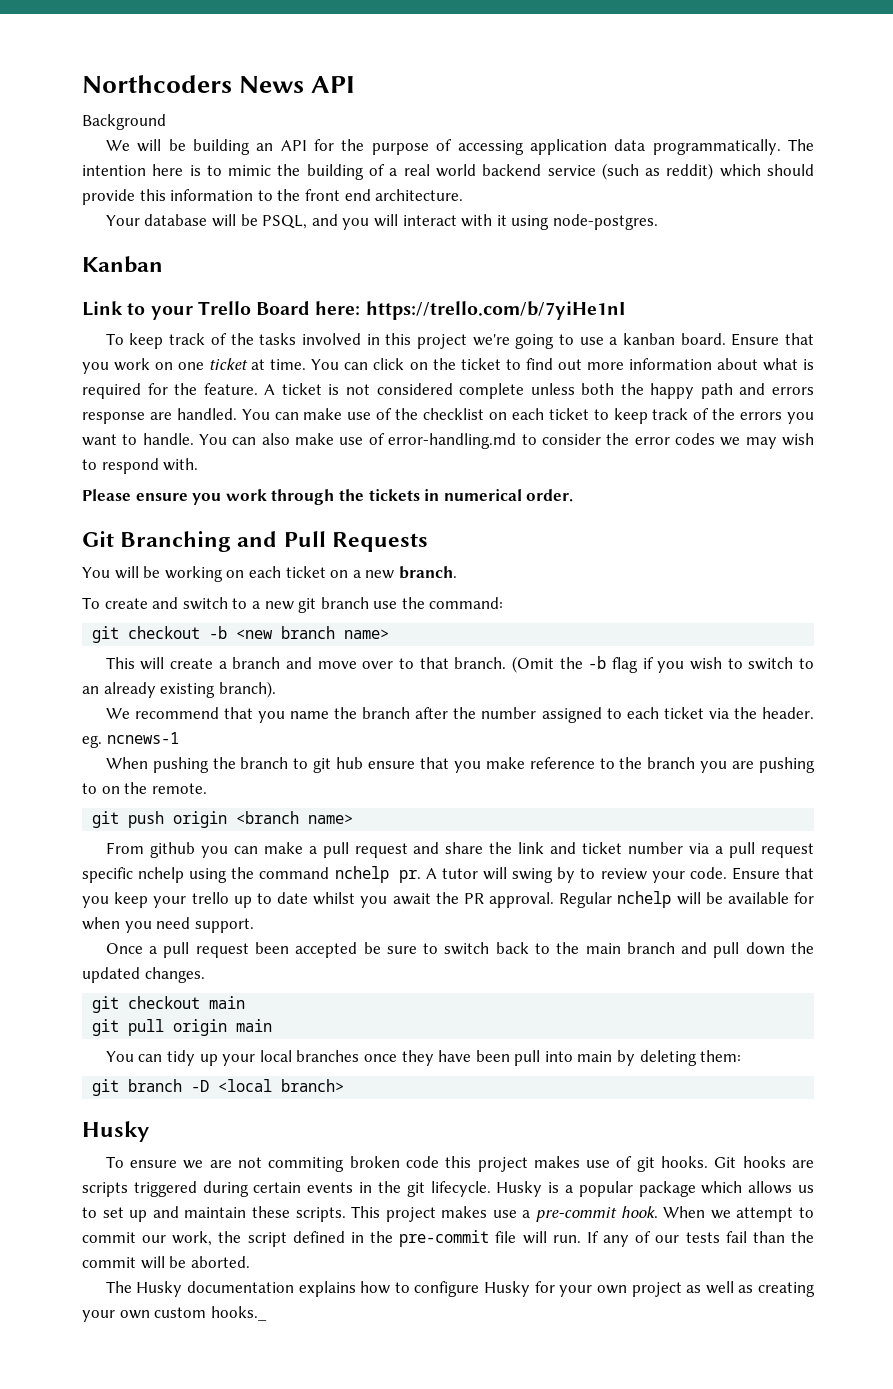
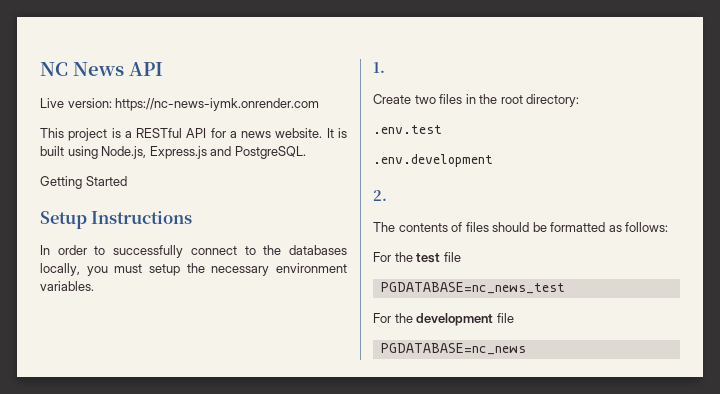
- Northcoders News API
+ NC News API
- Background
- We will be building an API for the purpose of accessing application data programmatically. The intention here is to mimic the building of a real world backend service (such as reddit) which should provide this information to the front end architecture.
- Your database will be PSQL, and you will interact with it using node-postgres.
- Kanban
- Link to your Trello Board here: https://trello.com/b/7yiHe1nI
- To keep track of the tasks involved in this project we're going to use a kanban board. Ensure that you work on one ticket at time. You can click on the ticket to find out more information about what is required for the feature. A ticket is not considered complete unless both the happy path and errors response are handled. You can make use of the checklist on each ticket to keep track of the errors you want to handle. You can also make use of error-handling.md to consider the error codes we may wish to respond with.
- Please ensure you work through the tickets in numerical order.
- Git Branching and Pull Requests
- You will be working on each ticket on a new branch.
- To create and switch to a new git branch use the command:
- git checkout -b <new branch name>
- This will create a branch and move over to that branch. (Omit the -b flag if you wish to switch to an already existing branch).
- We recommend that you name the branch after the number assigned to each ticket via the header. eg. ncnews-1
- When pushing the branch to git hub ensure that you make reference to the branch you are pushing to on the remote.
- git push origin <branch name>
- From github you can make a pull request and share the link and ticket number via a pull request specific nchelp using the command nchelp pr. A tutor will swing by to review your code. Ensure that you keep your trello up to date whilst you await the PR approval. Regular nchelp will be available for when you need support.
- Once a pull request been accepted be sure to switch back to the main branch and pull down the updated changes.
- git checkout main
- git pull origin main
- You can tidy up your local branches once they have been pull into main by deleting them:
- git branch -D <local branch>
- Husky
- To ensure we are not commiting broken code this project makes use of git hooks. Git hooks are scripts triggered during certain events in the git lifecycle. Husky is a popular package which allows us to set up and maintain these scripts. This project makes use a pre-commit hook. When we attempt to commit our work, the script defined in the pre-commit file will run. If any of our tests fail than the commit will be aborted.
- The Husky documentation explains how to configure Husky for your own project as well as creating your own custom hooks._
+ Live version: https://nc-news-iymk.onrender.com
+ This project is a RESTful API for a news website. It is built using Node.js, Express.js and PostgreSQL.
+ Getting Started
+ Setup Instructions
+ In order to successfully connect to the databases locally, you must setup the necessary environment variables.
+ 1.
+ Create two files in the root directory:
+ .env.test
+ .env.development
+ 2.
+ The contents of files should be formatted as follows:
+ For the test file
+ PGDATABASE=nc_news_test
+ For the development file
+ PGDATABASE=nc_news

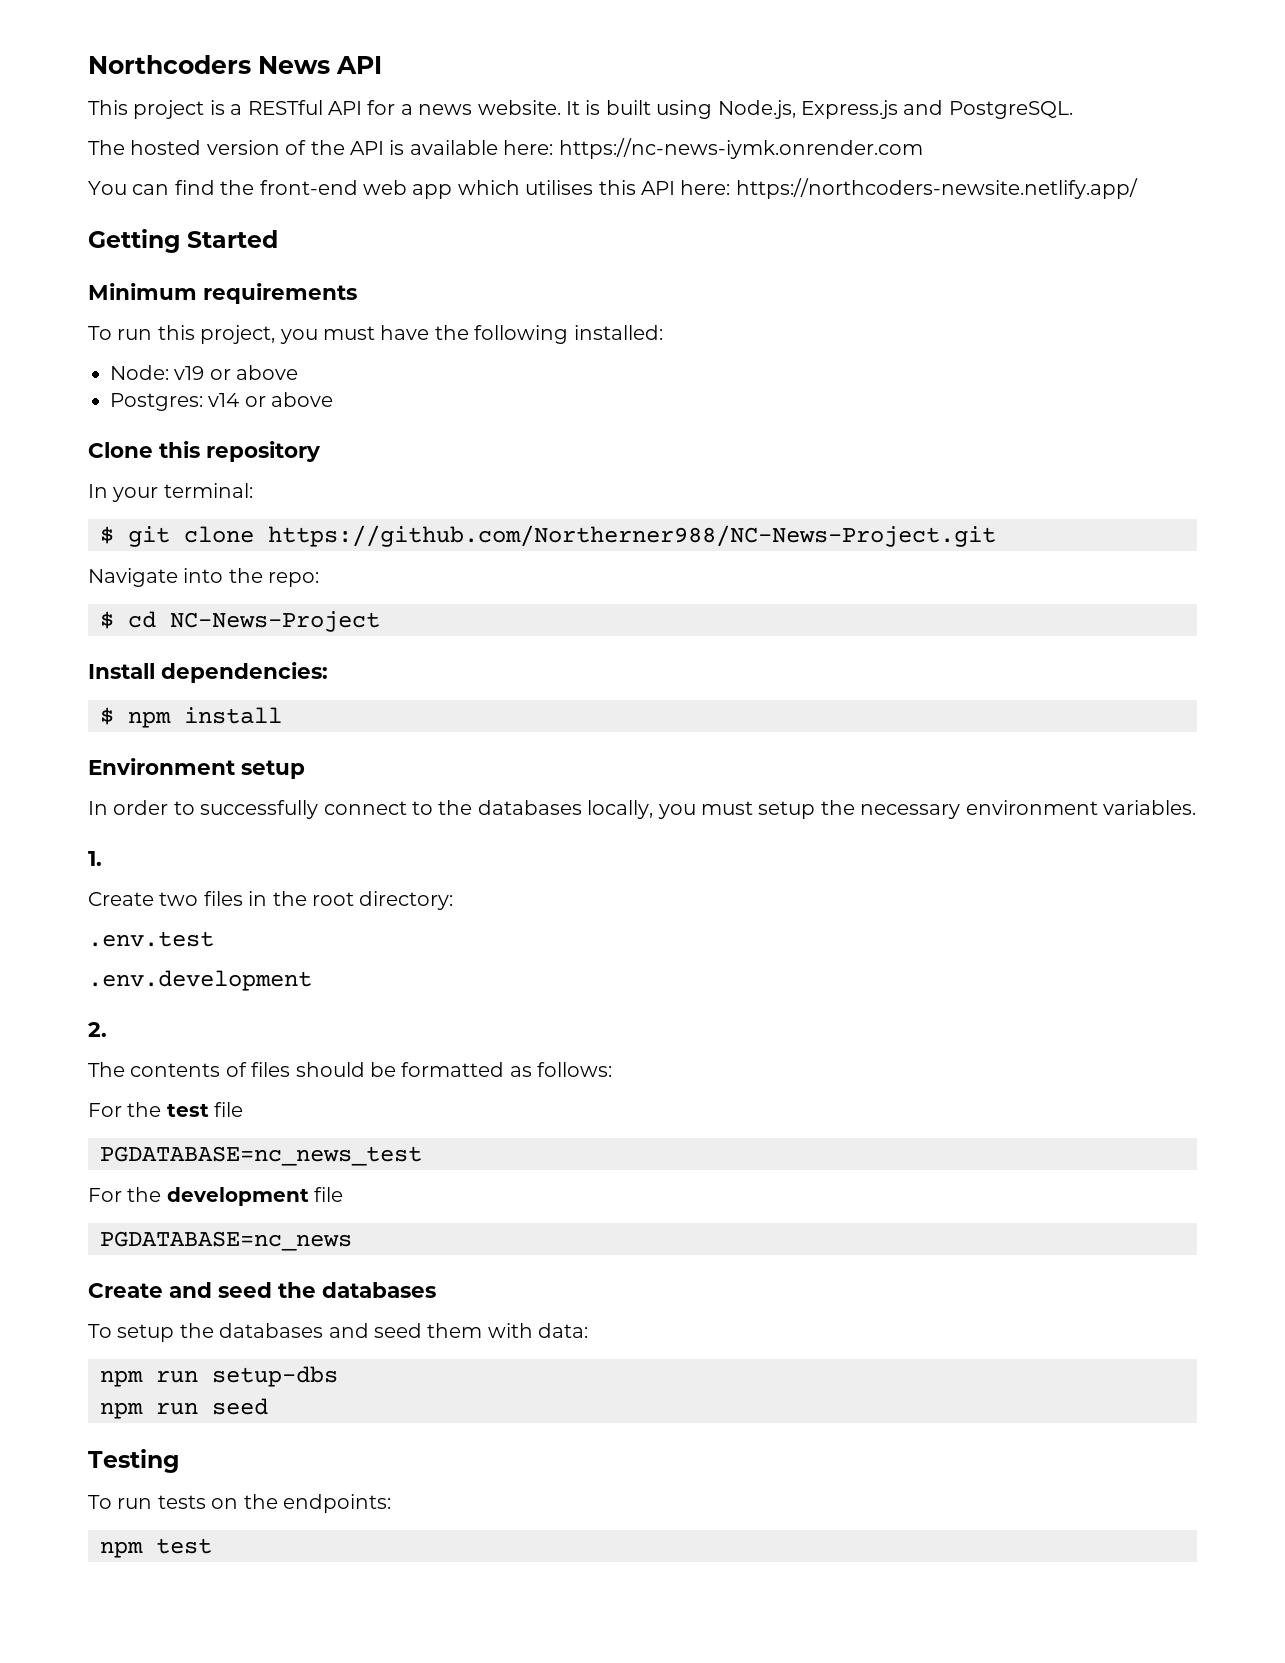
- NC News API
+ Northcoders News API
- Live version: https://nc-news-iymk.onrender.com
+ The hosted version of the API is available here: https://nc-news-iymk.onrender.com
+ You can find the front-end web app which utilises this API here: https://northcoders-newsite.netlify.app/
  Getting Started
- Setup Instructions
+ Minimum requirements
+ To run this project, you must have the following installed:
+ Node: v19 or above
+ Postgres: v14 or above
+ Clone this repository
+ In your terminal:
+ $ git clone https://github.com/Northerner988/NC-News-Project.git
+ Navigate into the repo:
+ $ cd NC-News-Project
+ Install dependencies:
+ $ npm install
+ Environment setup
+ Create and seed the databases
+ To setup the databases and seed them with data:
+ npm run setup-dbs
+ npm run seed
+ Testing
+ To run tests on the endpoints:
+ npm test

